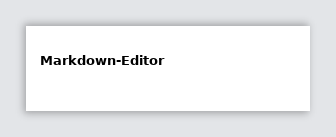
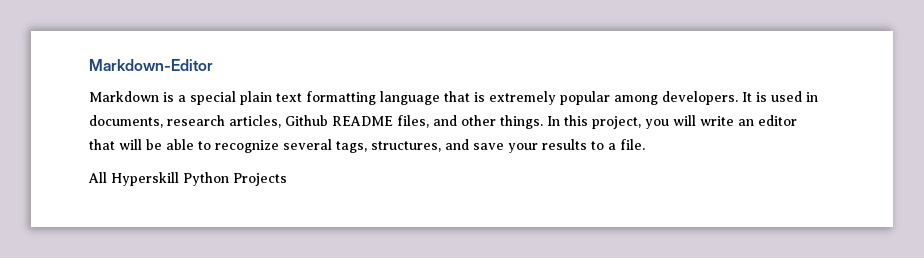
+ Markdown is a special plain text formatting language that is extremely popular among developers. It is used in documents, research articles, Github README files, and other things. In this project, you will write an editor that will be able to recognize several tags, structures, and save your results to a file.
+ All Hyperskill Python Projects

